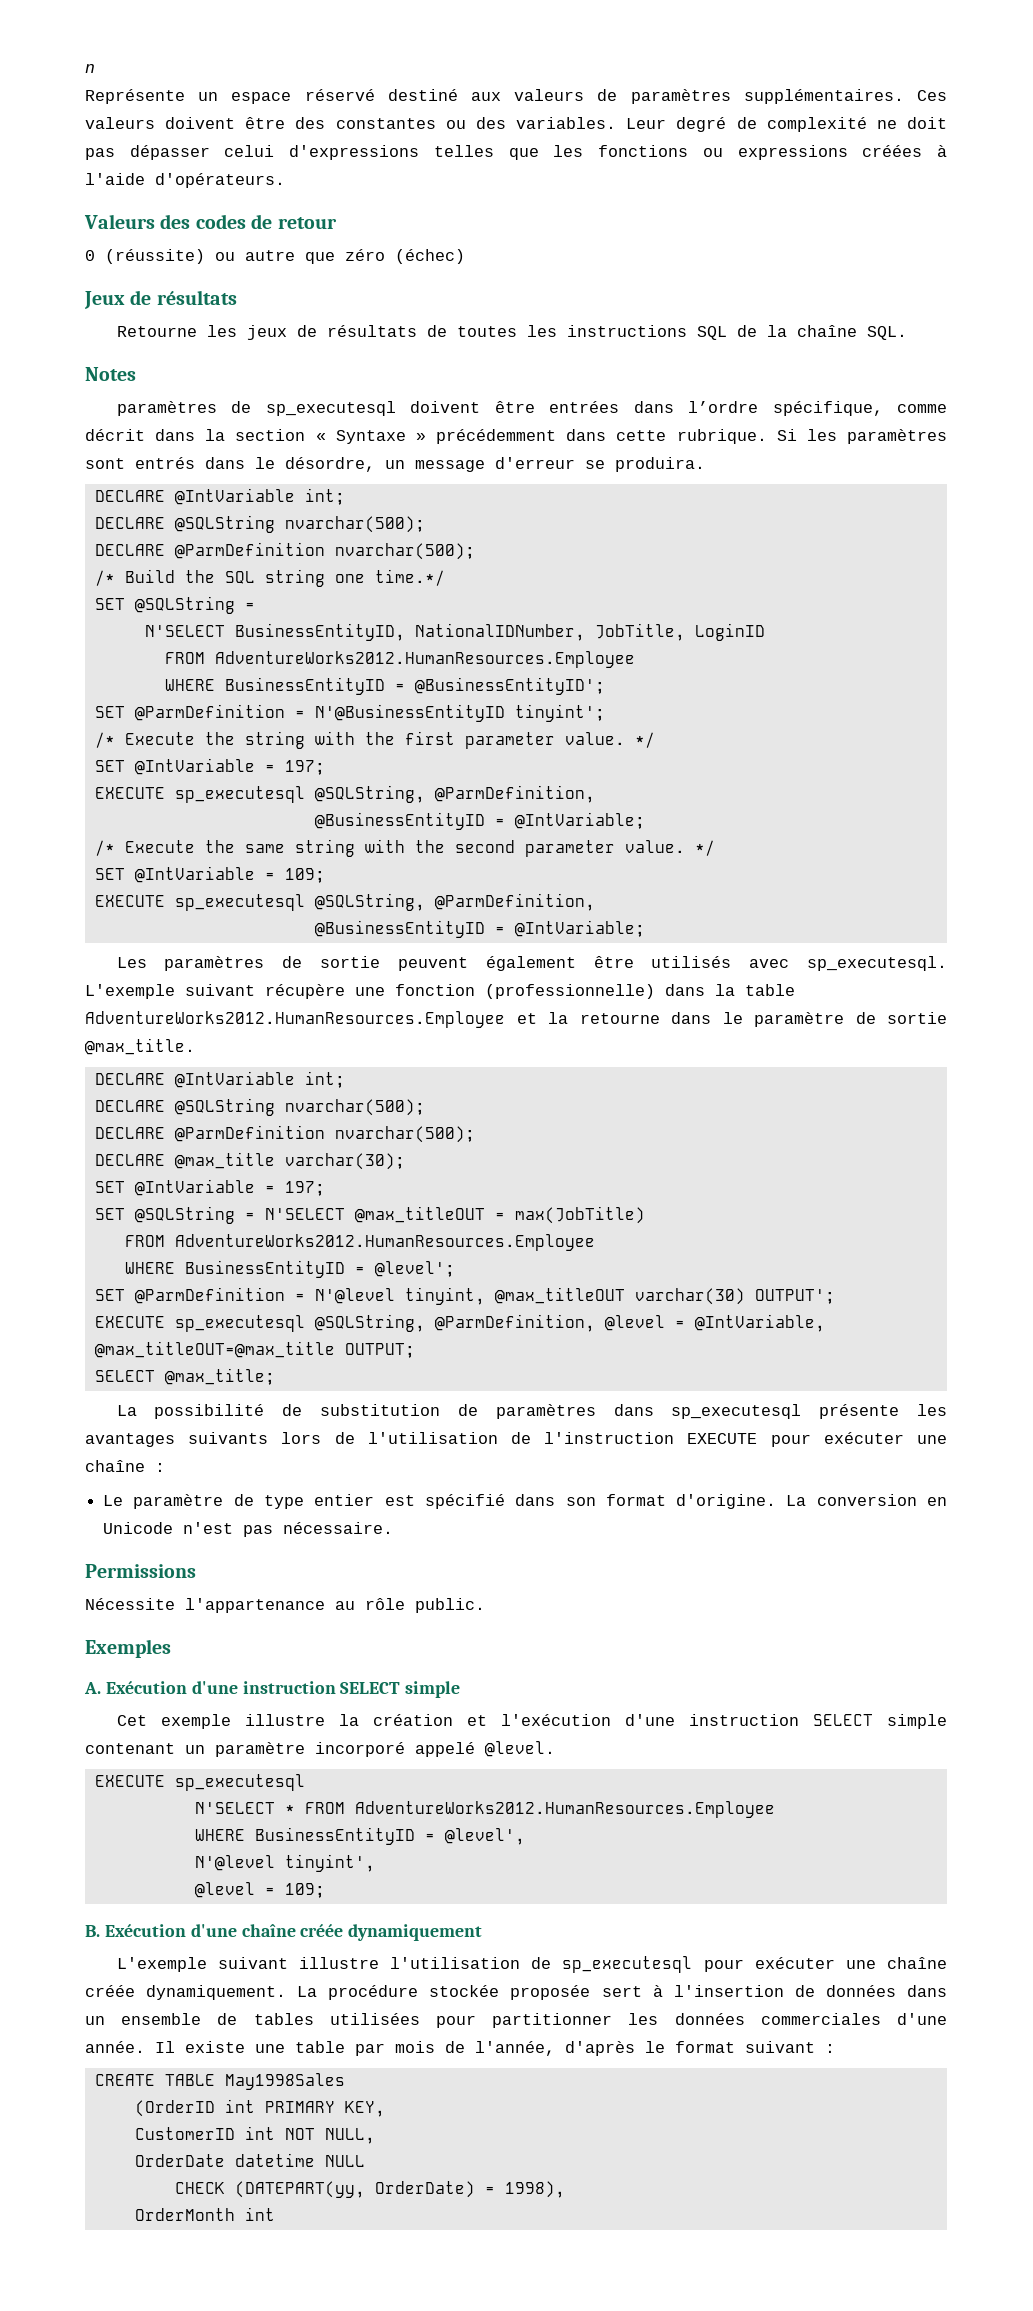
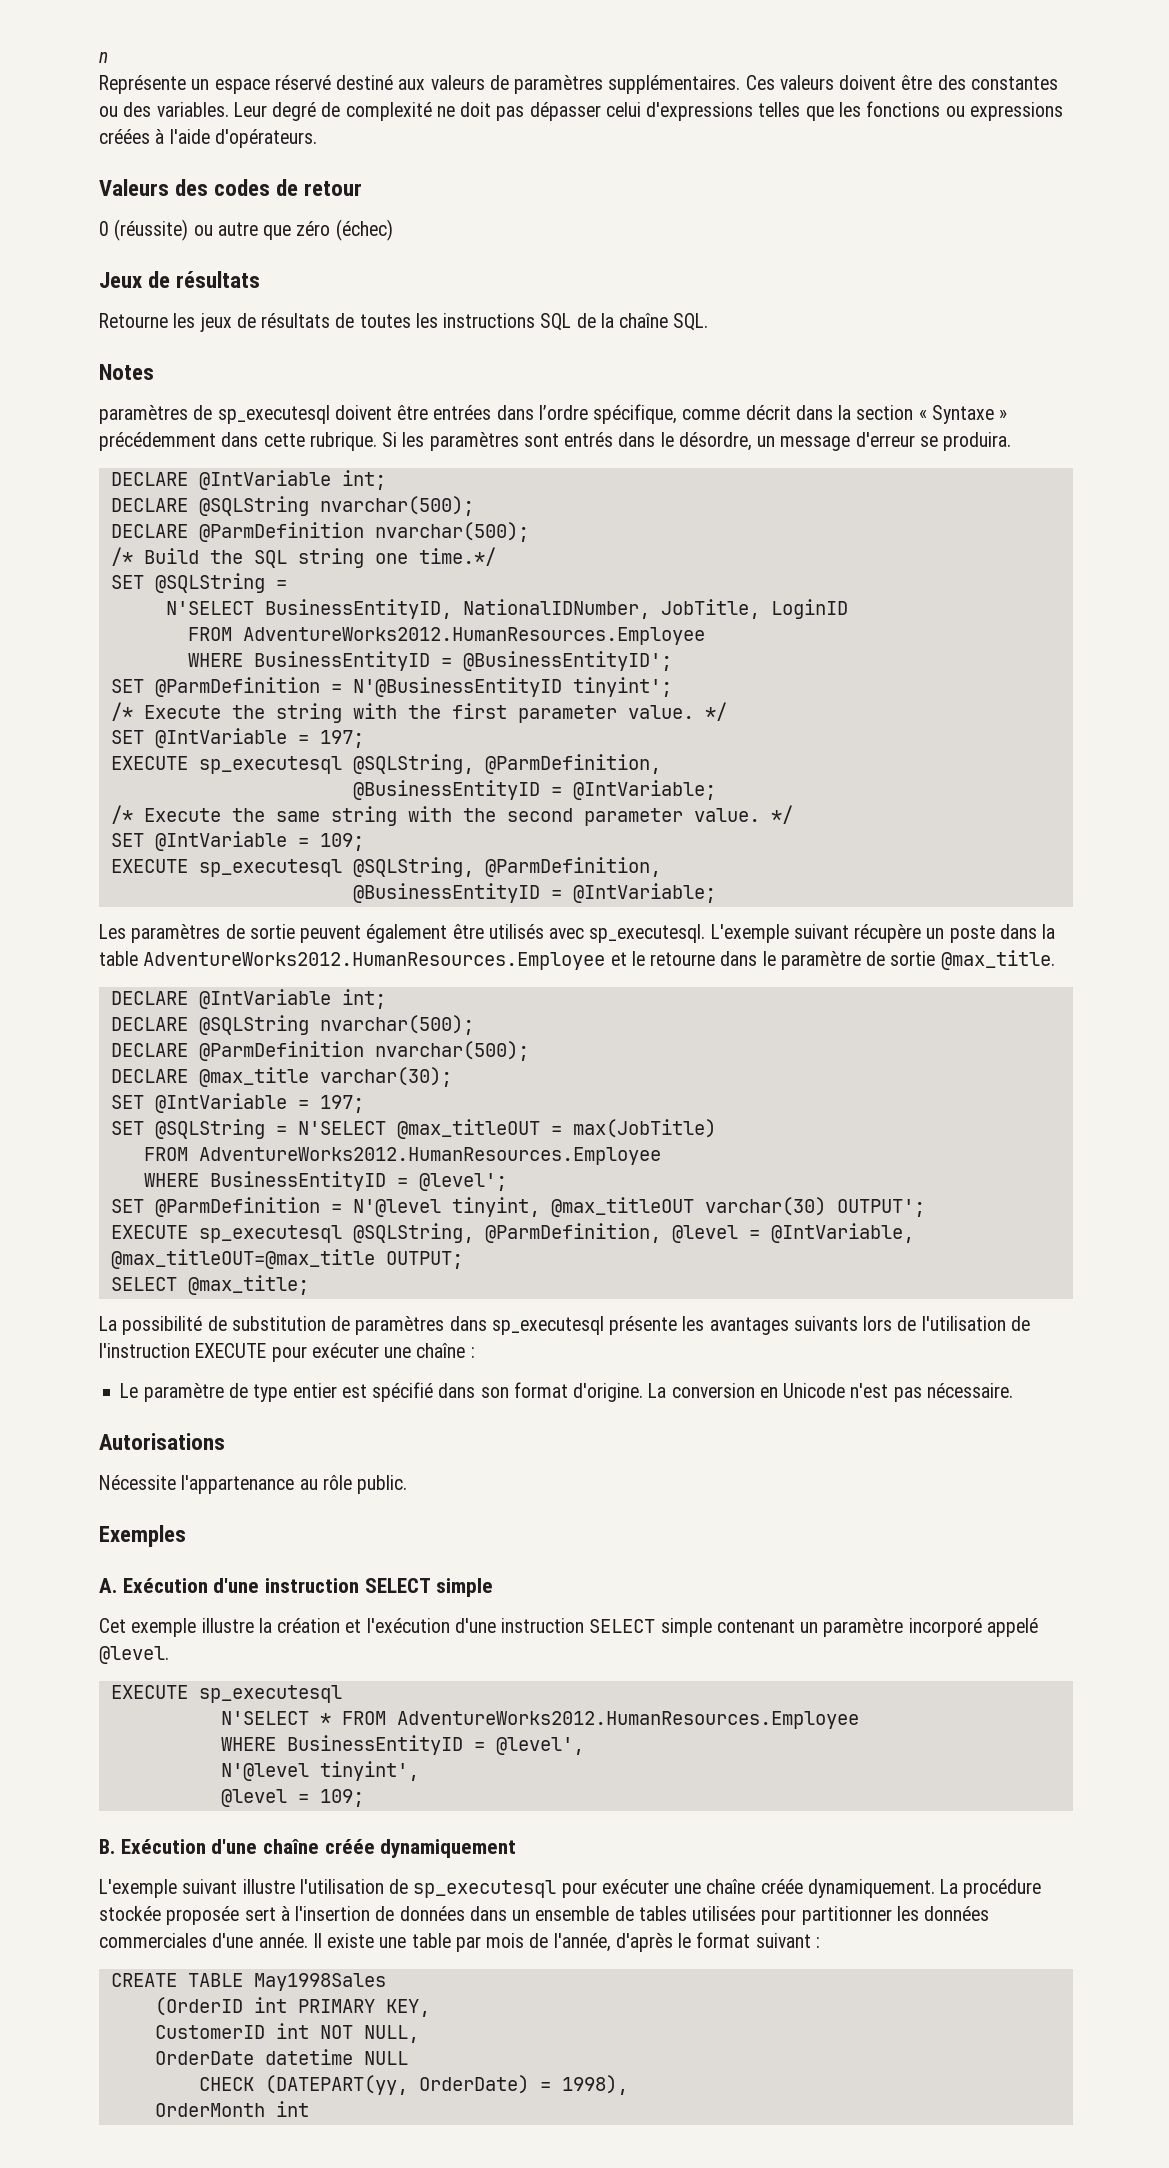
- L'exemple suivant récupère une fonction (professionnelle) dans la table AdventureWorks2012.HumanResources.Employee et la retourne dans le paramètre de sortie @max_title.
+ L'exemple suivant récupère un poste dans la table AdventureWorks2012.HumanResources.Employee et le retourne dans le paramètre de sortie @max_title.
- Permissions
+ Autorisations

